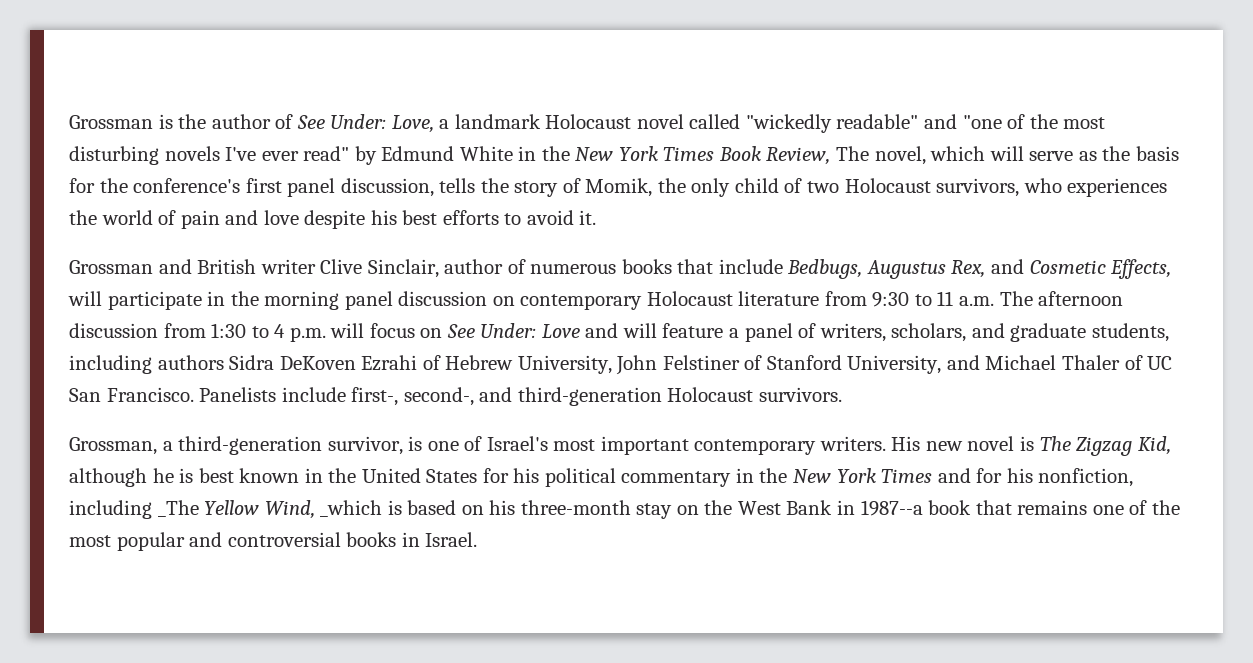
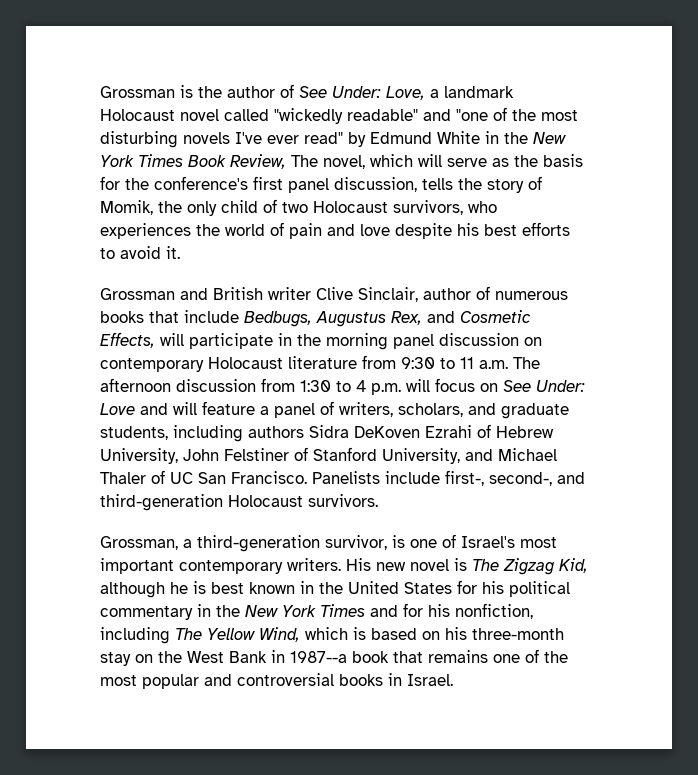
- His new novel is The Zigzag Kid, although he is best known in the United States for his political commentary in the New York Times and for his nonfiction, including _The Yellow Wind, _which is based on his three-month stay on the West Bank in 1987--a book that remains one of the most popular and controversial books in Israel.
+ His new novel is The Zigzag Kid, although he is best known in the United States for his political commentary in the New York Times and for his nonfiction, including The Yellow Wind, which is based on his three-month stay on the West Bank in 1987--a book that remains one of the most popular and controversial books in Israel.

